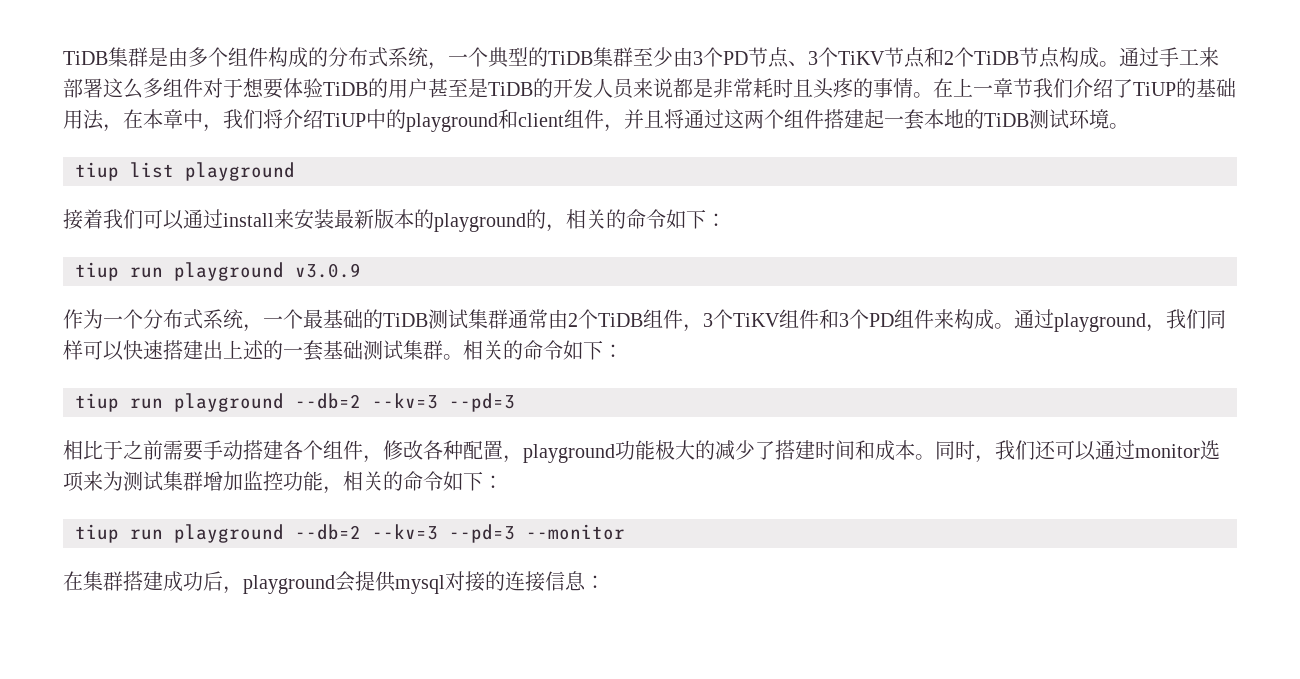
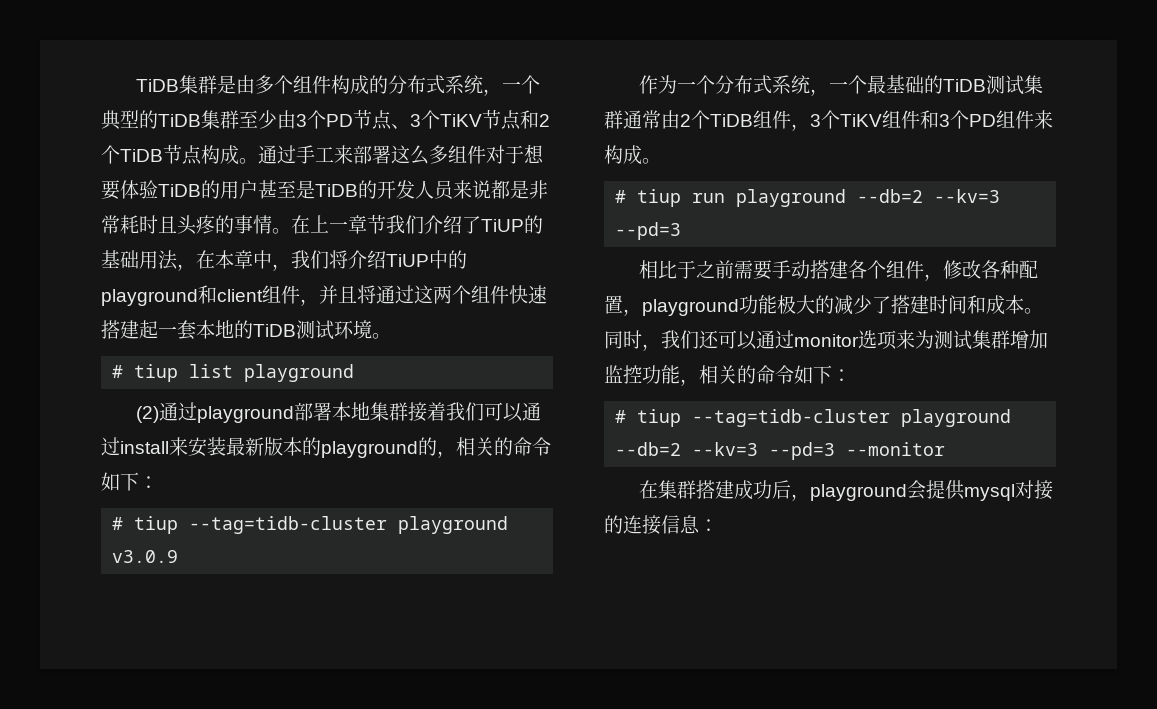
- 在上一章节我们介绍了TiUP的基础用法，在本章中，我们将介绍TiUP中的playground和client组件，并且将通过这两个组件搭建起一套本地的TiDB测试环境。
+ 在上一章节我们介绍了TiUP的基础用法，在本章中，我们将介绍TiUP中的playground和client组件，并且将通过这两个组件快速搭建起一套本地的TiDB测试环境。
- tiup list playground
+ # tiup list playground
- 接着我们可以通过install来安装最新版本的playground的，相关的命令如下：
+ (2)通过playground部署本地集群接着我们可以通过install来安装最新版本的playground的，相关的命令如下：
- tiup run playground v3.0.9
+ # tiup --tag=tidb-cluster playground v3.0.9
- 作为一个分布式系统，一个最基础的TiDB测试集群通常由2个TiDB组件，3个TiKV组件和3个PD组件来构成。通过playground，我们同样可以快速搭建出上述的一套基础测试集群。相关的命令如下：
- tiup run playground --db=2 --kv=3 --pd=3
+ 作为一个分布式系统，一个最基础的TiDB测试集群通常由2个TiDB组件，3个TiKV组件和3个PD组件来构成。
+ # tiup run playground --db=2 --kv=3 --pd=3
- tiup run playground --db=2 --kv=3 --pd=3 --monitor
+ # tiup --tag=tidb-cluster playground --db=2 --kv=3 --pd=3 --monitor

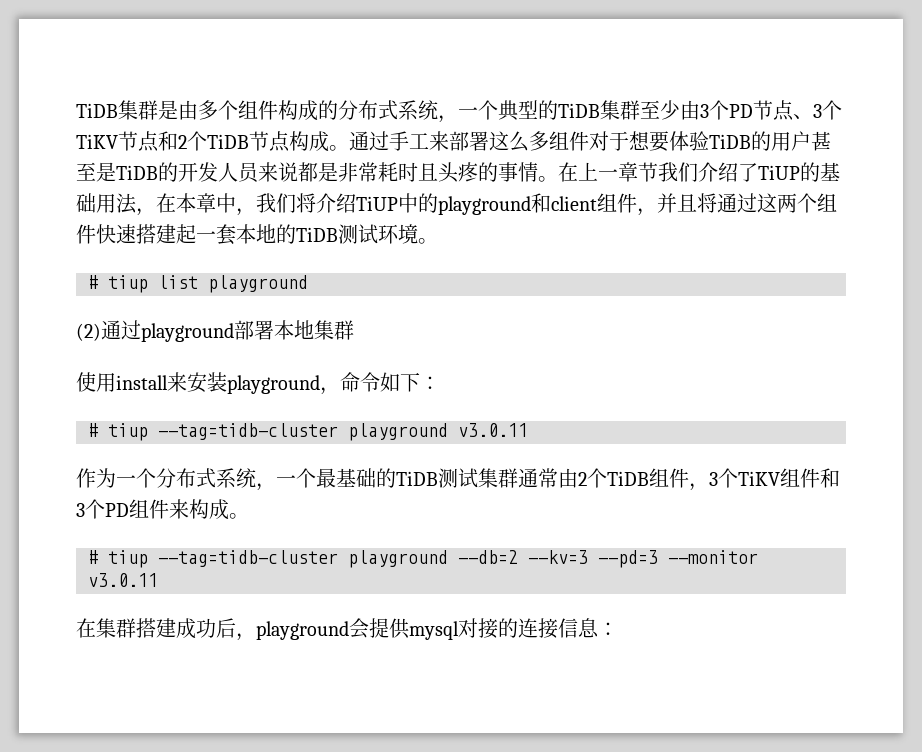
- (2)通过playground部署本地集群接着我们可以通过install来安装最新版本的playground的，相关的命令如下：
- # tiup --tag=tidb-cluster playground v3.0.9
+ (2)通过playground部署本地集群
+ 使用install来安装playground，命令如下：
+ # tiup --tag=tidb-cluster playground v3.0.11
- # tiup run playground --db=2 --kv=3 --pd=3
- 相比于之前需要手动搭建各个组件，修改各种配置，playground功能极大的减少了搭建时间和成本。同时，我们还可以通过monitor选项来为测试集群增加监控功能，相关的命令如下：
- # tiup --tag=tidb-cluster playground --db=2 --kv=3 --pd=3 --monitor
+ # tiup --tag=tidb-cluster playground --db=2 --kv=3 --pd=3 --monitor v3.0.11

